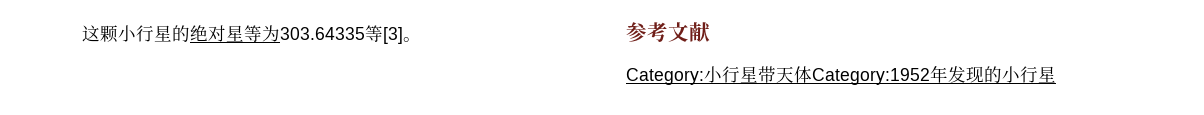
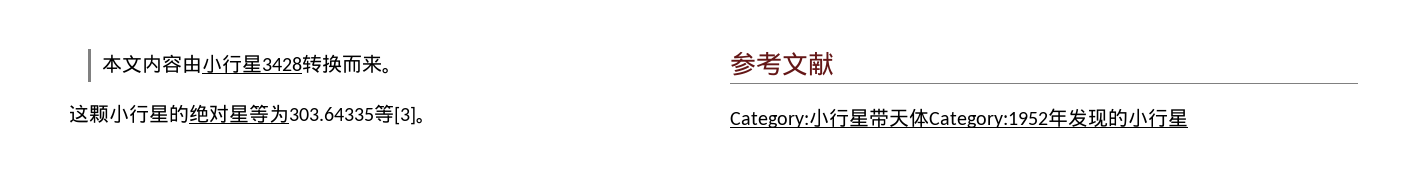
+ 本文内容由小行星3428转换而来。

